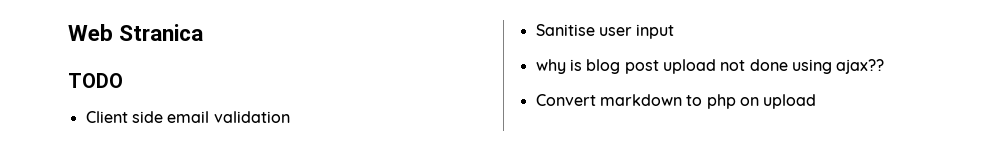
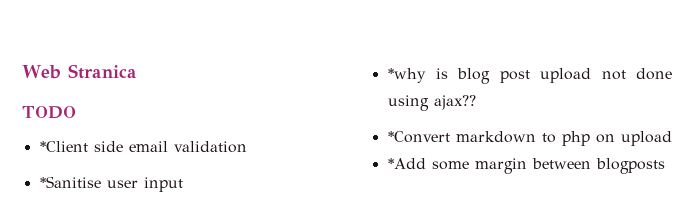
- Client side email validation
+ *Client side email validation
- Sanitise user input
+ *Sanitise user input
- why is blog post upload not done using ajax??
+ *why is blog post upload not done using ajax??
- Convert markdown to php on upload
+ *Convert markdown to php on upload
+ *Add some margin between blogposts

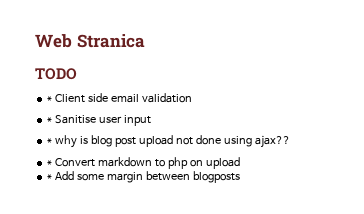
- *Client side email validation
+ * Client side email validation
- *Sanitise user input
+ * Sanitise user input
- *why is blog post upload not done using ajax??
+ * why is blog post upload not done using ajax??
- *Convert markdown to php on upload
+ * Convert markdown to php on upload
- *Add some margin between blogposts
+ * Add some margin between blogposts

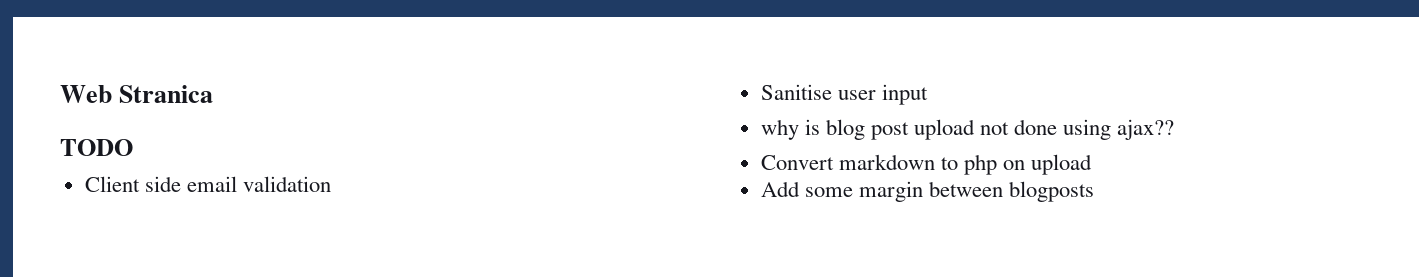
- * Client side email validation
+ Client side email validation
- * Sanitise user input
+ Sanitise user input
- * why is blog post upload not done using ajax??
+ why is blog post upload not done using ajax??
- * Convert markdown to php on upload
+ Convert markdown to php on upload
- * Add some margin between blogposts
+ Add some margin between blogposts

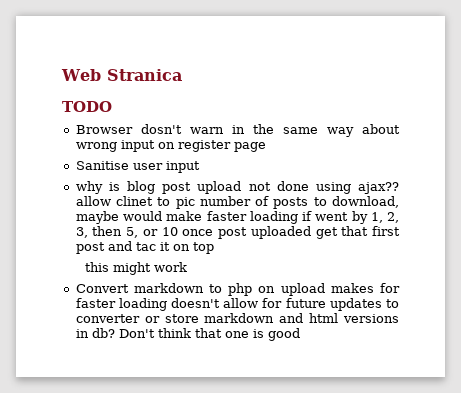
- Client side email validation
+ Browser dosn't warn in the same way about wrong input on register page
- why is blog post upload not done using ajax??
+ why is blog post upload not done using ajax?? allow clinet to pic number of posts to download, maybe would make faster loading if went by 1, 2, 3, then 5, or 10 once post uploaded get that first post and tac it on top
+ this might work
- Convert markdown to php on upload
- Add some margin between blogposts
+ Convert markdown to php on upload makes for faster loading doesn't allow for future updates to converter or store markdown and html versions in db? Don't think that one is good

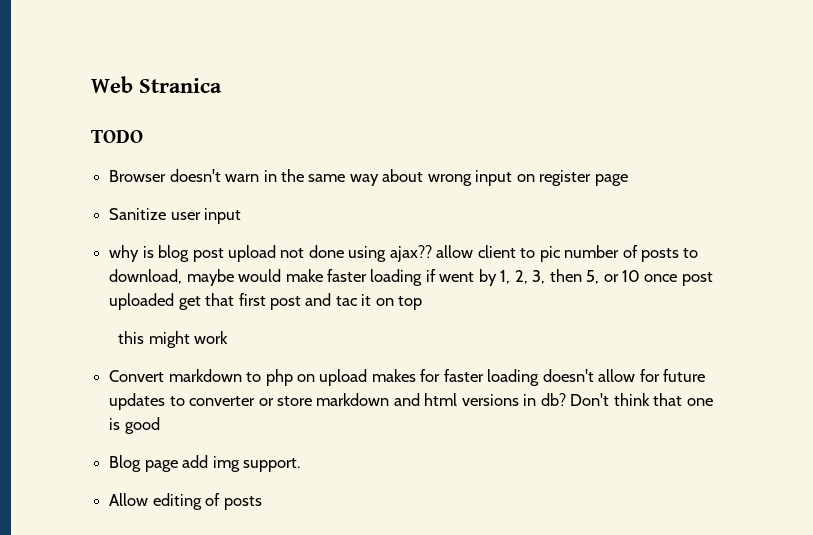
- Browser dosn't warn in the same way about wrong input on register page
+ Browser doesn't warn in the same way about wrong input on register page
- Sanitise user input
+ Sanitize user input
- why is blog post upload not done using ajax?? allow clinet to pic number of posts to download, maybe would make faster loading if went by 1, 2, 3, then 5, or 10 once post uploaded get that first post and tac it on top
+ why is blog post upload not done using ajax?? allow client to pic number of posts to download, maybe would make faster loading if went by 1, 2, 3, then 5, or 10 once post uploaded get that first post and tac it on top
+ Blog page add img support.
+ Allow editing of posts

